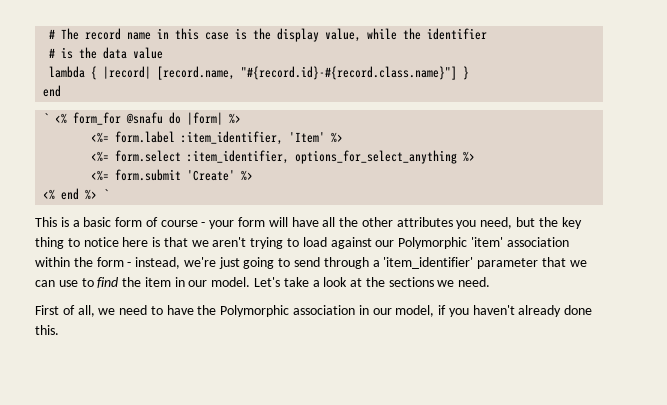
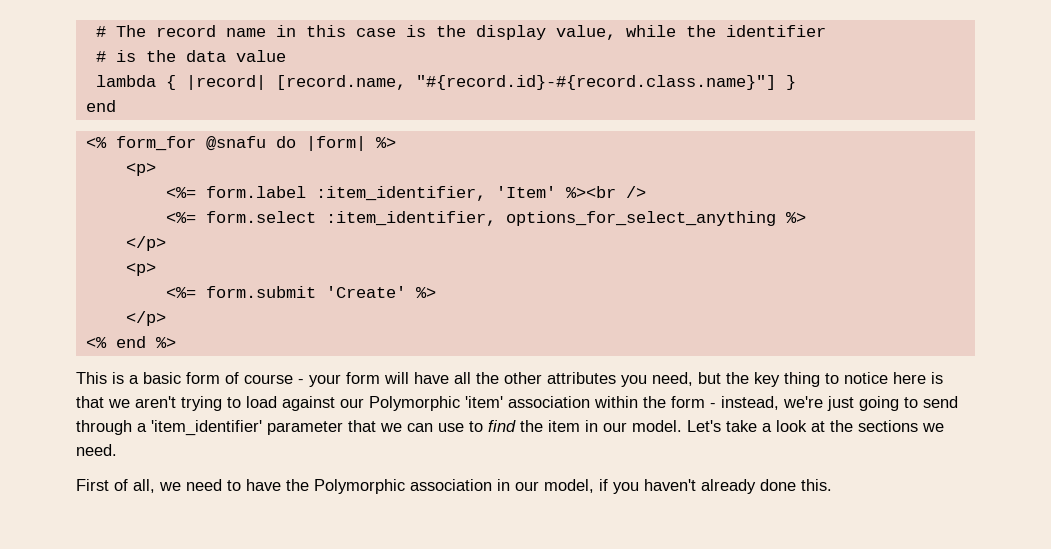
- ` <% form_for @snafu do |form| %>
+ <% form_for @snafu do |form| %>
+ <p>
- <%= form.label :item_identifier, 'Item' %>
+ <%= form.label :item_identifier, 'Item' %><br />
  <%= form.select :item_identifier, options_for_select_anything %>
+ </p>
+ <p>
  <%= form.submit 'Create' %>
+ </p>
- <% end %> `
+ <% end %>

